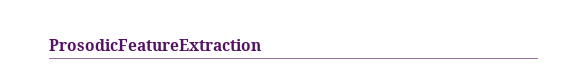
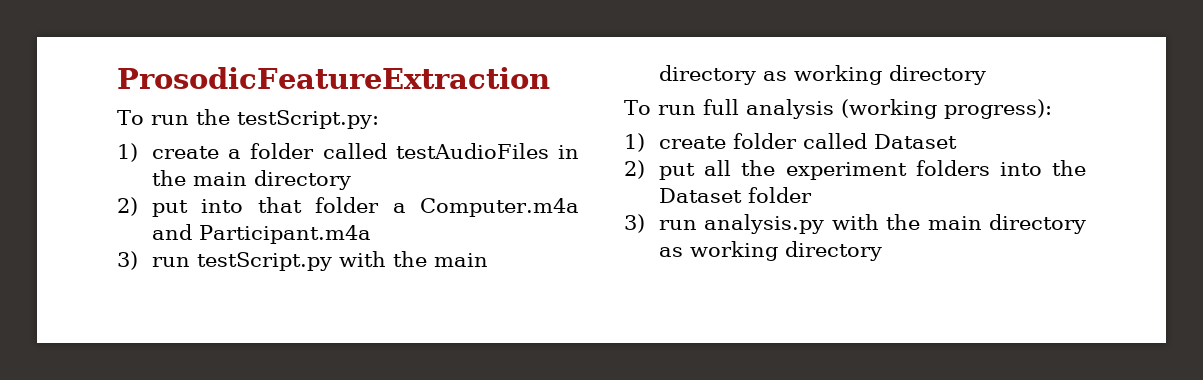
+ To run the testScript.py:
+ 1) create a folder called testAudioFiles in the main directory
+ 2) put into that folder a Computer.m4a and Participant.m4a
+ 3) run testScript.py with the main directory as working directory
+ To run full analysis (working progress):
+ 1) create folder called Dataset
+ 2) put all the experiment folders into the Dataset folder
+ 3) run analysis.py with the main directory as working directory

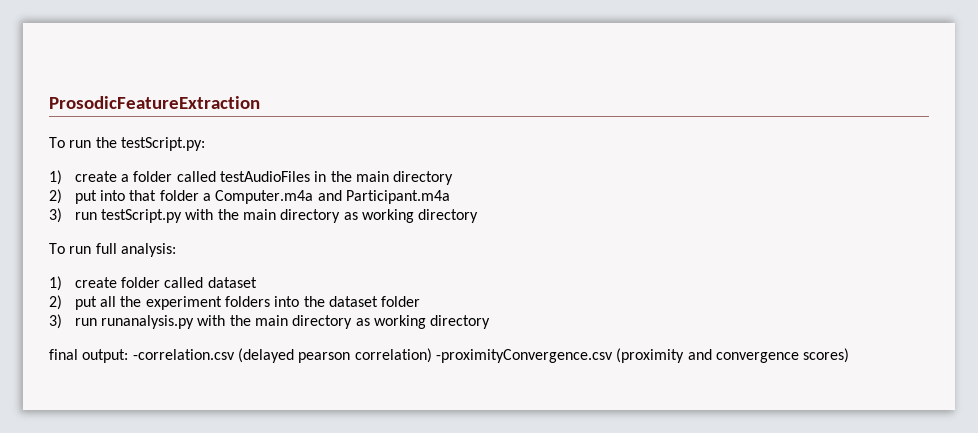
- To run full analysis (working progress):
+ To run full analysis:
- 1) create folder called Dataset
+ 1) create folder called dataset
- 2) put all the experiment folders into the Dataset folder
+ 2) put all the experiment folders into the dataset folder
- 3) run analysis.py with the main directory as working directory
+ 3) run runanalysis.py with the main directory as working directory
+ final output: -correlation.csv (delayed pearson correlation) -proximityConvergence.csv (proximity and convergence scores)

